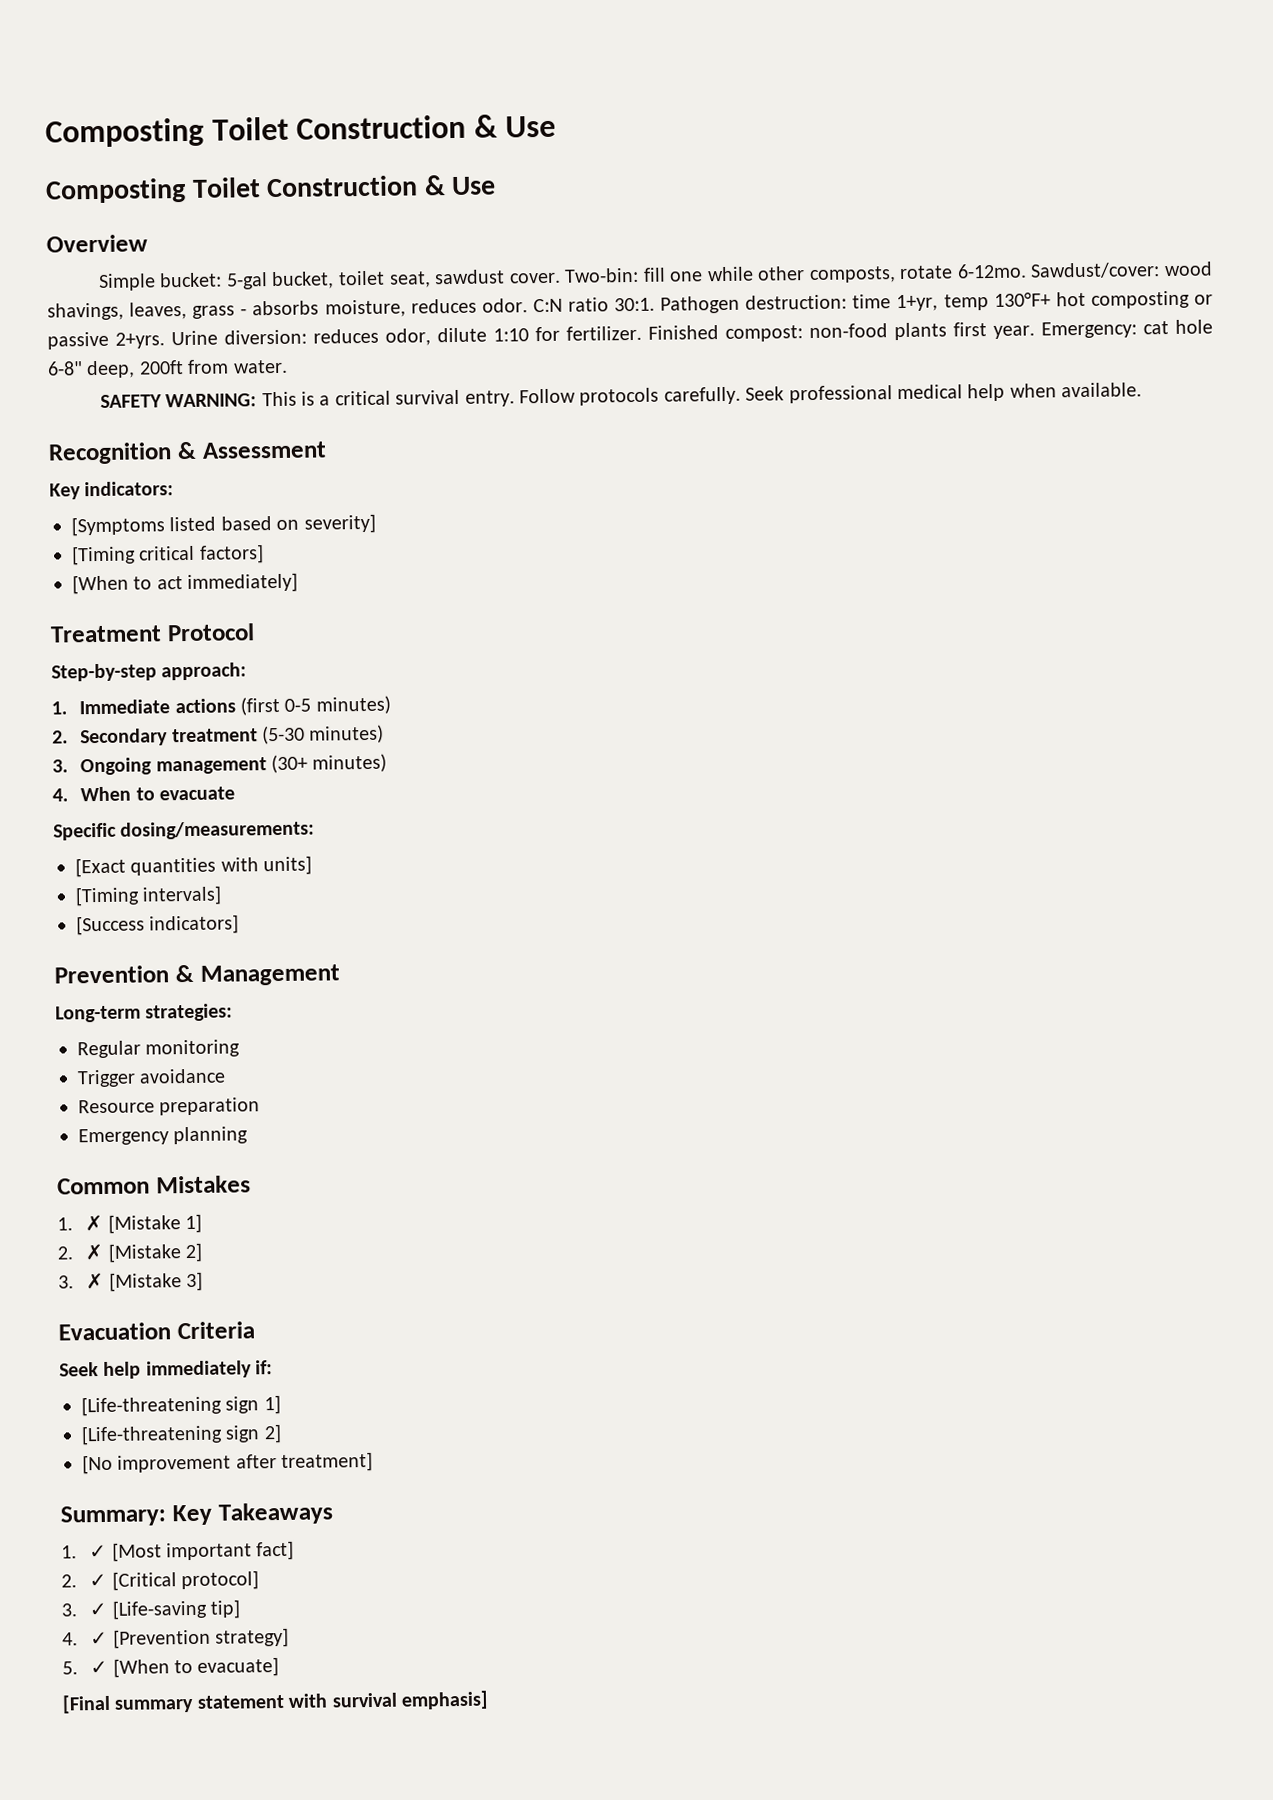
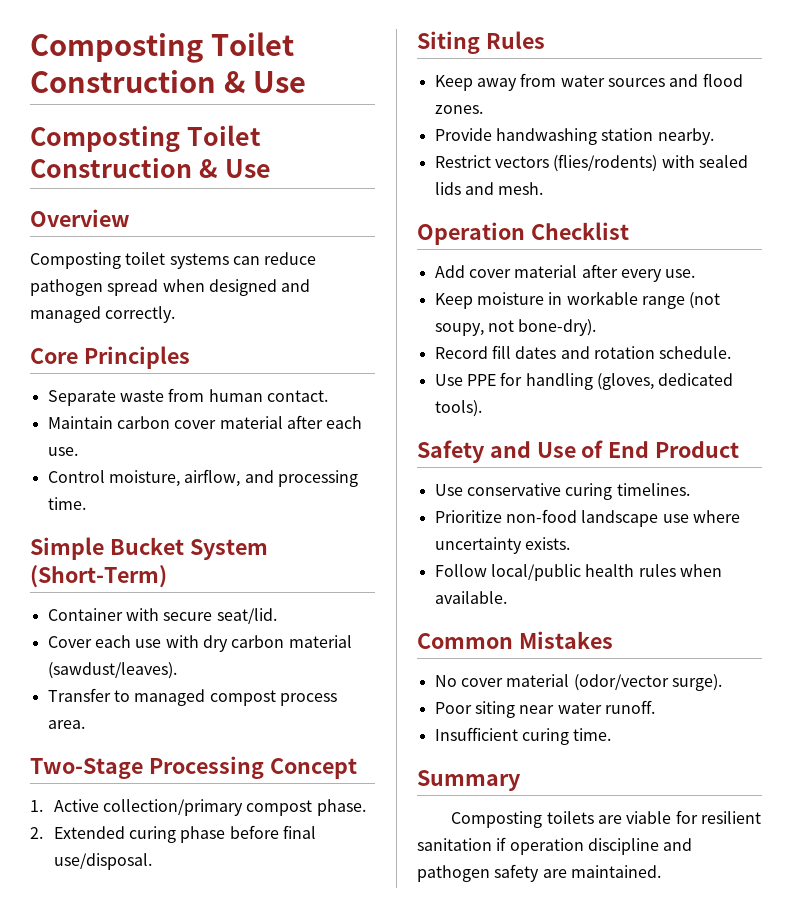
- Simple bucket: 5-gal bucket, toilet seat, sawdust cover. Two-bin: fill one while other composts, rotate 6-12mo. Sawdust/cover: wood shavings, leaves, grass - absorbs moisture, reduces odor. C:N ratio 30:1. Pathogen destruction: time 1+yr, temp 130°F+ hot composting or passive 2+yrs. Urine diversion: reduces odor, dilute 1:10 for fertilizer. Finished compost: non-food plants first year. Emergency: cat hole 6-8" deep, 200ft from water.
- SAFETY WARNING: This is a critical survival entry. Follow protocols carefully. Seek professional medical help when available.
- Recognition & Assessment
- Key indicators:
- [Symptoms listed based on severity]
- [Timing critical factors]
- [When to act immediately]
- Treatment Protocol
- Step-by-step approach:
- 1. Immediate actions (first 0-5 minutes)
- 2. Secondary treatment (5-30 minutes)
- 3. Ongoing management (30+ minutes)
- 4. When to evacuate
- Specific dosing/measurements:
- [Exact quantities with units]
- [Timing intervals]
- [Success indicators]
- Prevention & Management
- Long-term strategies:
- Regular monitoring
- Trigger avoidance
- Resource preparation
- Emergency planning
+ Composting toilet systems can reduce pathogen spread when designed and managed correctly.
+ Core Principles
+ Separate waste from human contact.
+ Maintain carbon cover material after each use.
+ Control moisture, airflow, and processing time.
+ Simple Bucket System (Short-Term)
+ Container with secure seat/lid.
+ Cover each use with dry carbon material (sawdust/leaves).
+ Transfer to managed compost process area.
+ Two-Stage Processing Concept
+ 1. Active collection/primary compost phase.
+ 2. Extended curing phase before final use/disposal.
+ Siting Rules
+ Keep away from water sources and flood zones.
+ Provide handwashing station nearby.
+ Restrict vectors (flies/rodents) with sealed lids and mesh.
+ Operation Checklist
+ Add cover material after every use.
+ Keep moisture in workable range (not soupy, not bone-dry).
+ Record fill dates and rotation schedule.
+ Use PPE for handling (gloves, dedicated tools).
+ Safety and Use of End Product
+ Use conservative curing timelines.
+ Prioritize non-food landscape use where uncertainty exists.
+ Follow local/public health rules when available.
  Common Mistakes
- 1. ✗ [Mistake 1]
- 2. ✗ [Mistake 2]
- 3. ✗ [Mistake 3]
- Evacuation Criteria
- Seek help immediately if:
- [Life-threatening sign 1]
- [Life-threatening sign 2]
- [No improvement after treatment]
- Summary: Key Takeaways
- 1. ✓ [Most important fact]
- 2. ✓ [Critical protocol]
- 3. ✓ [Life-saving tip]
- 4. ✓ [Prevention strategy]
- 5. ✓ [When to evacuate]
- [Final summary statement with survival emphasis]
+ No cover material (odor/vector surge).
+ Poor siting near water runoff.
+ Insufficient curing time.
+ Summary
+ Composting toilets are viable for resilient sanitation if operation discipline and pathogen safety are maintained.

